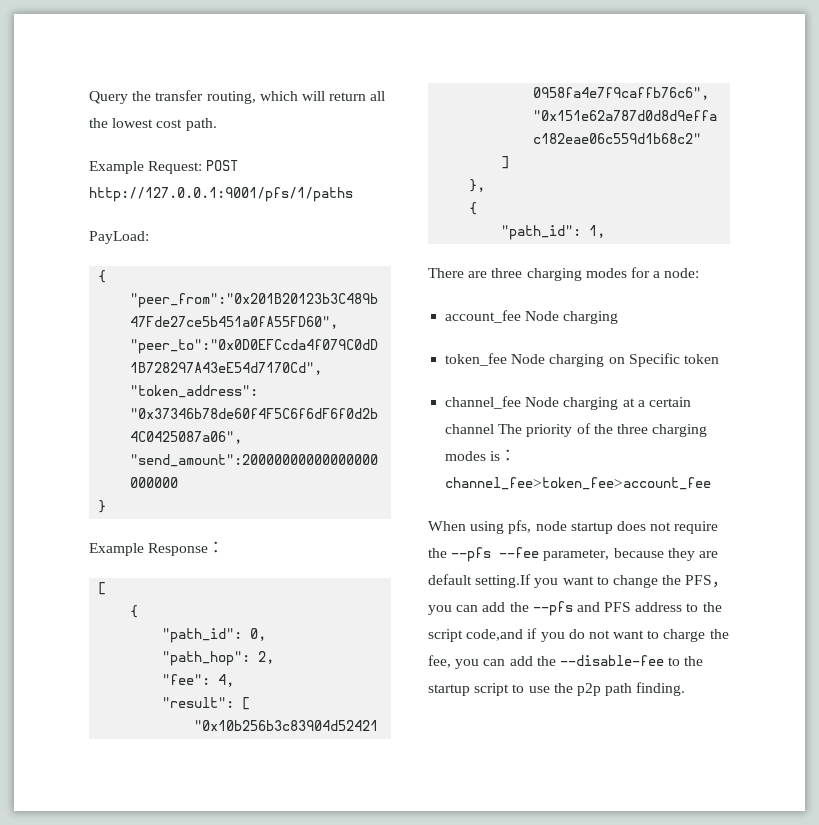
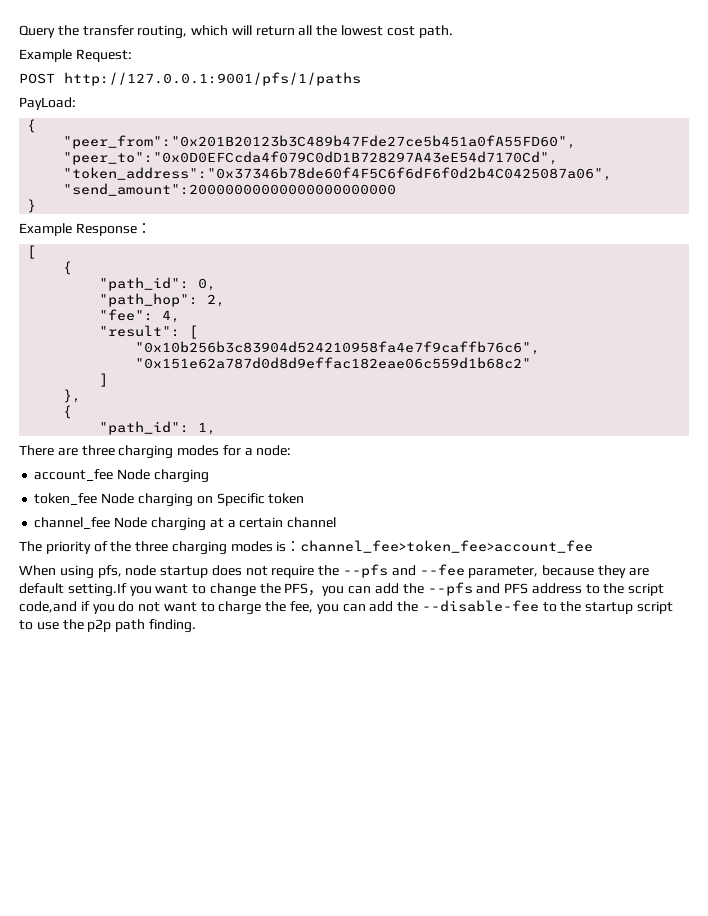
- Example Request: POST http://127.0.0.1:9001/pfs/1/paths
+ Example Request:
+ POST http://127.0.0.1:9001/pfs/1/paths
- channel_fee Node charging at a certain channel The priority of the three charging modes is：channel_fee>token_fee>account_fee
+ channel_fee Node charging at a certain channel
+ The priority of the three charging modes is：channel_fee>token_fee>account_fee
- When using pfs, node startup does not require the --pfs --fee parameter, because they are default setting.If you want to change the PFS，you can add the --pfs and PFS address to the script code,and if you do not want to charge the fee, you can add the --disable-fee to the startup script to use the p2p path finding.
+ When using pfs, node startup does not require the --pfs and --fee parameter, because they are default setting.If you want to change the PFS，you can add the --pfs and PFS address to the script code,and if you do not want to charge the fee, you can add the --disable-fee to the startup script to use the p2p path finding.

